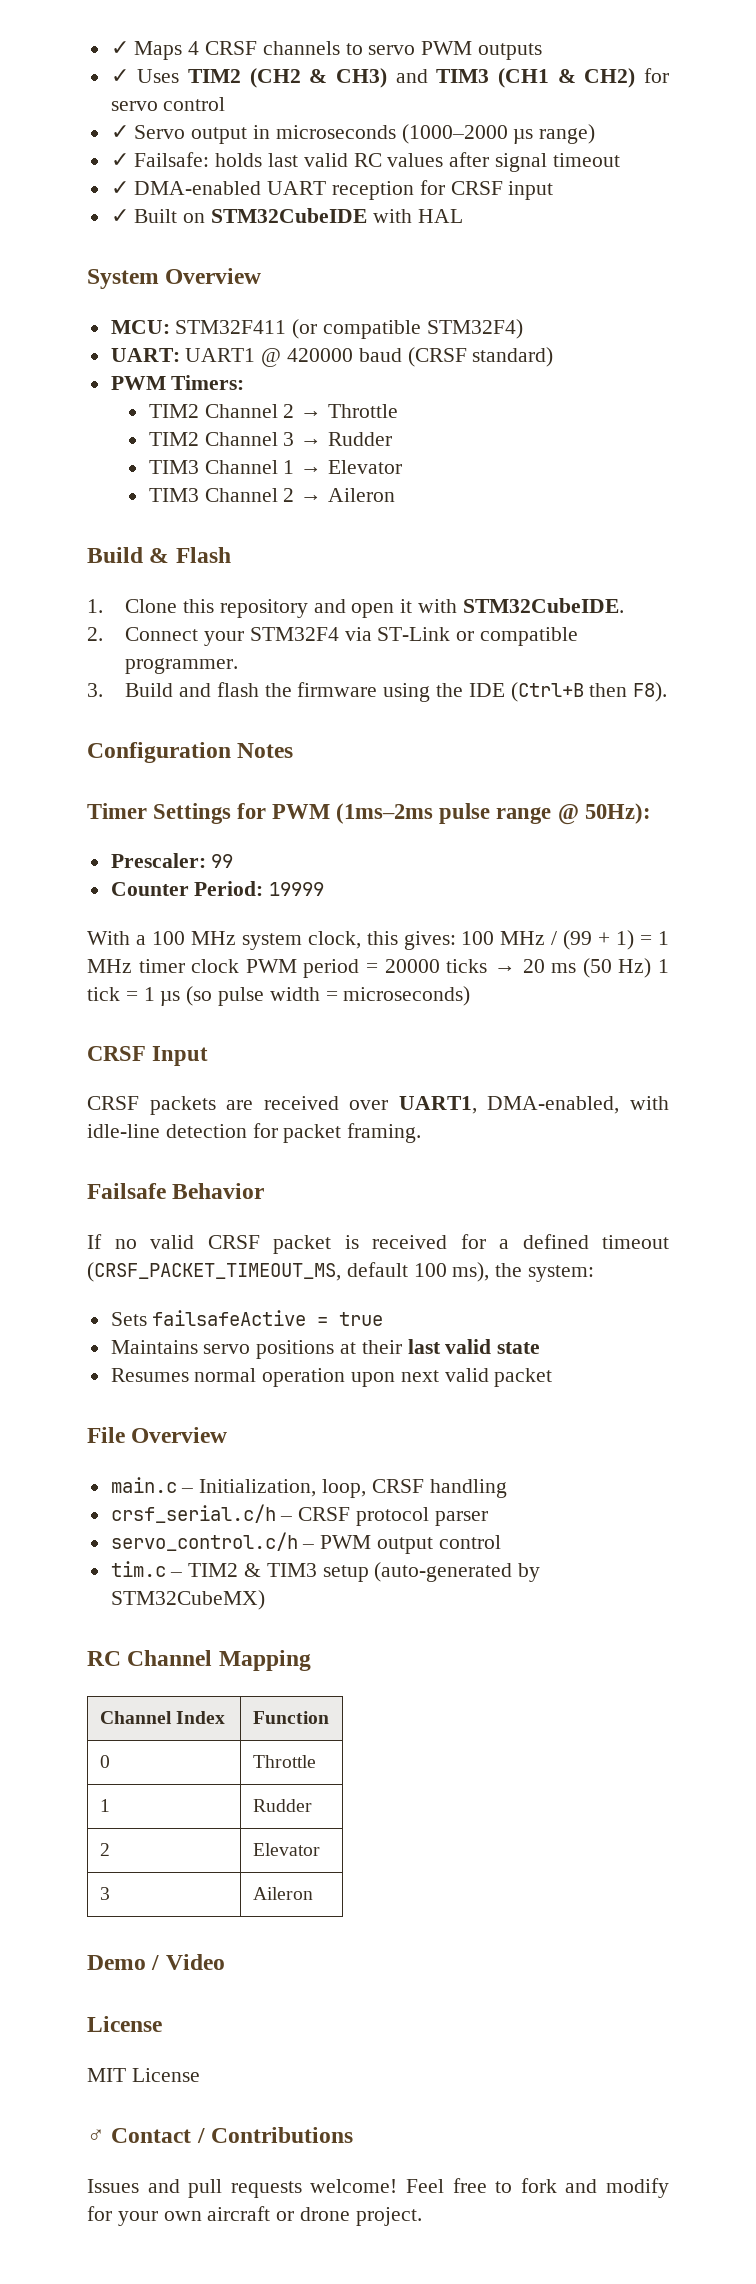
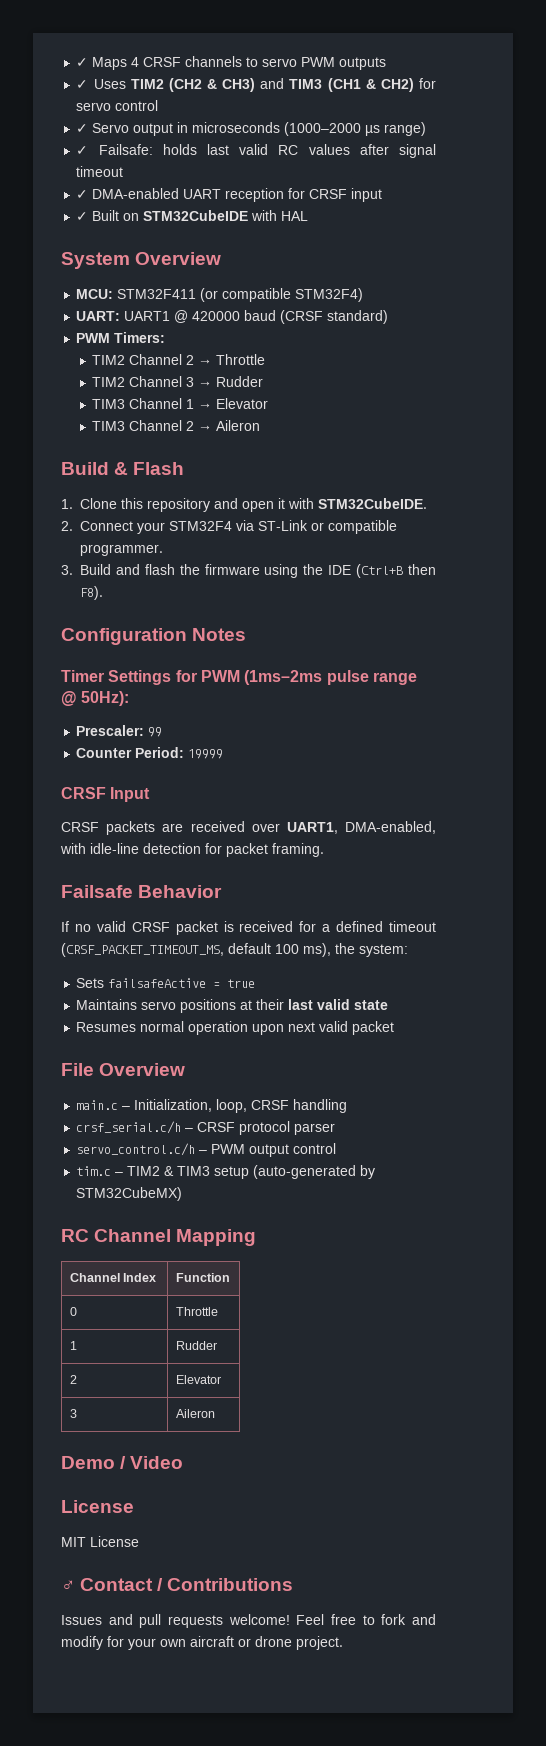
- With a 100 MHz system clock, this gives: 100 MHz / (99 + 1) = 1 MHz timer clock PWM period = 20000 ticks → 20 ms (50 Hz) 1 tick = 1 µs (so pulse width = microseconds)

